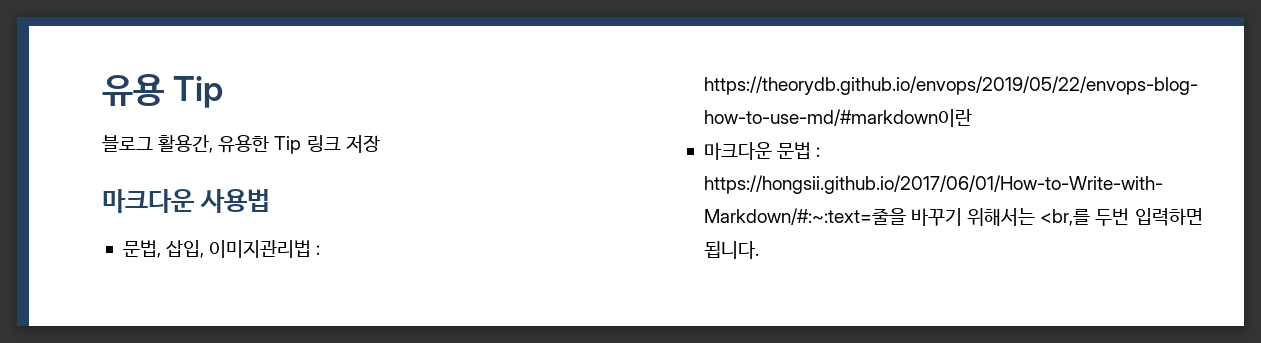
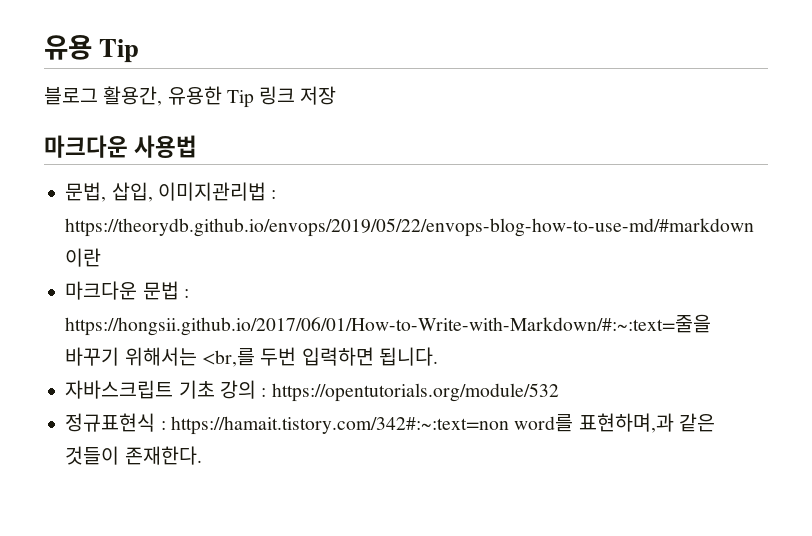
+ 자바스크립트 기초 강의 : https://opentutorials.org/module/532
+ 정규표현식 : https://hamait.tistory.com/342#:~:text=non word를 표현하며,과 같은 것들이 존재한다.

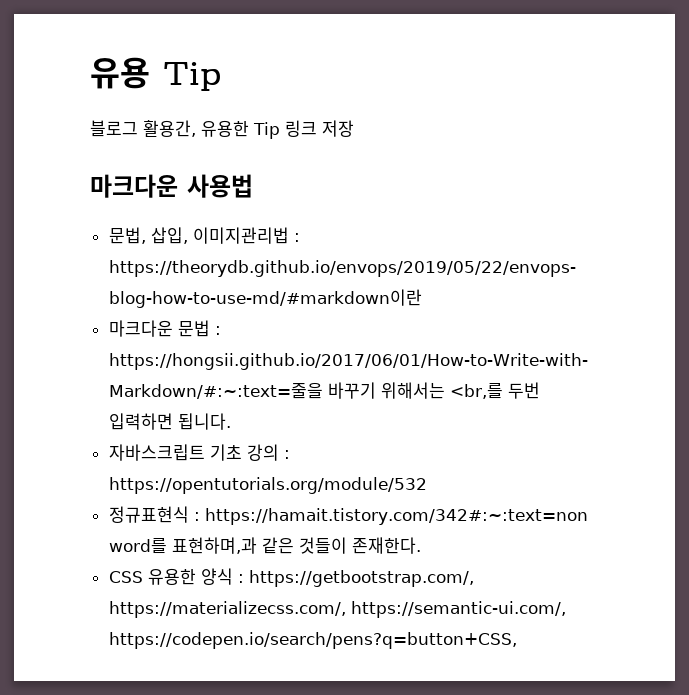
+ CSS 유용한 양식 : https://getbootstrap.com/, https://materializecss.com/, https://semantic-ui.com/, https://codepen.io/search/pens?q=button+CSS,

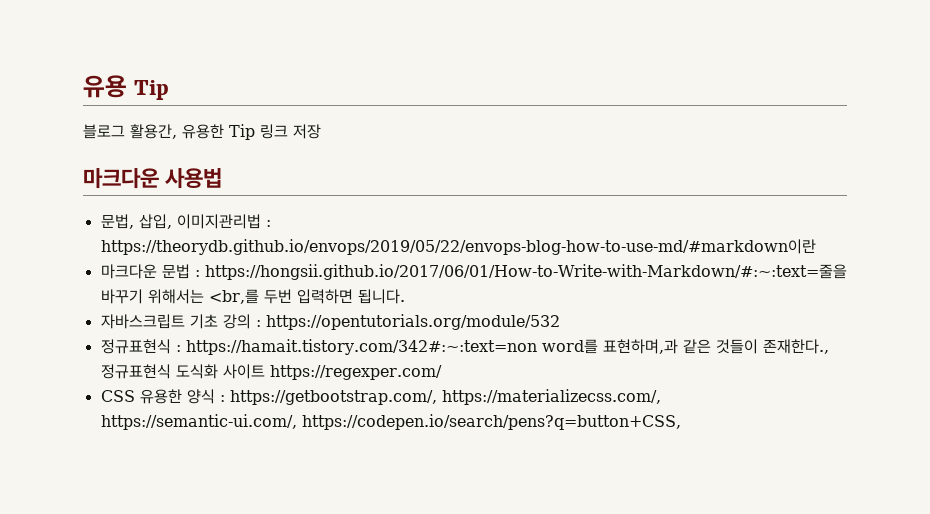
- 정규표현식 : https://hamait.tistory.com/342#:~:text=non word를 표현하며,과 같은 것들이 존재한다.
+ 정규표현식 : https://hamait.tistory.com/342#:~:text=non word를 표현하며,과 같은 것들이 존재한다., 정규표현식 도식화 사이트 https://regexper.com/

